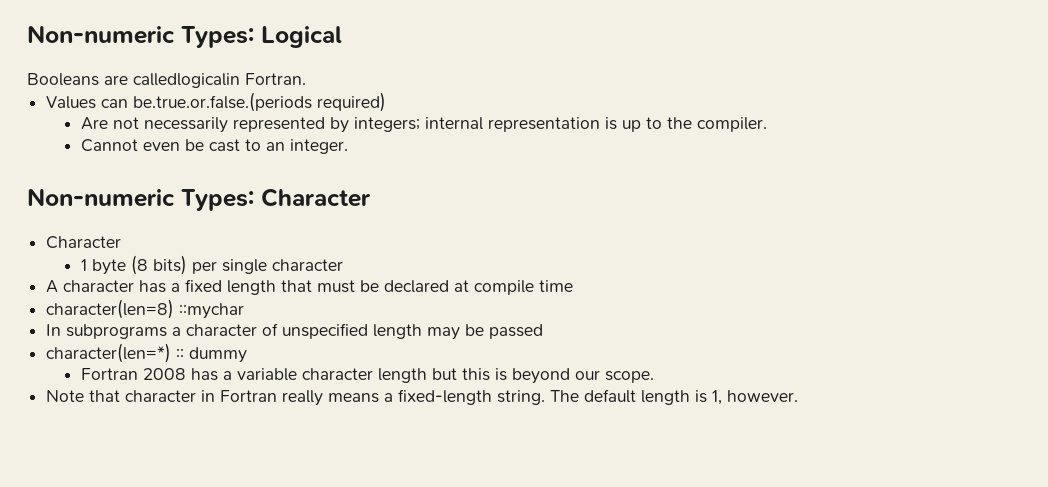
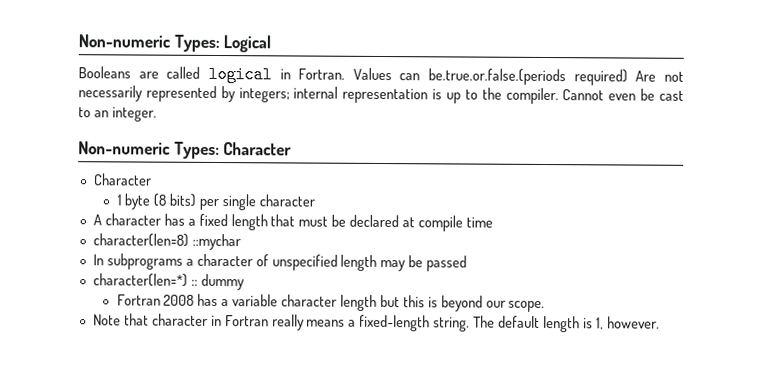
- Booleans are calledlogicalin Fortran.
- Values can be.true.or.false.(periods required)
- Are not necessarily represented by integers; internal representation is up to the compiler.
- Cannot even be cast to an integer.
+ Booleans are called logical in Fortran. Values can be.true.or.false.(periods required) Are not necessarily represented by integers; internal representation is up to the compiler. Cannot even be cast to an integer.

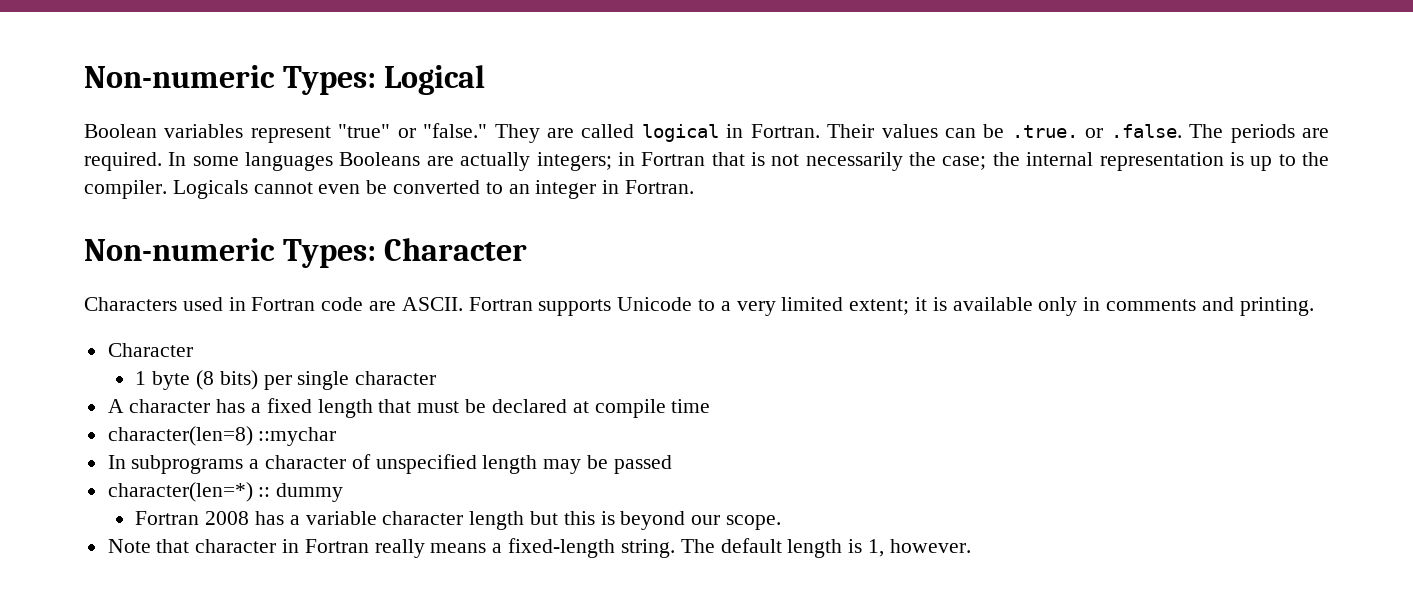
- Booleans are called logical in Fortran.
+ Boolean variables represent "true" or "false." They are called logical in Fortran.
- Values can be.true.or.false.(periods required) Are not necessarily represented by integers; internal representation is up to the compiler.
+ Their values can be .true. or .false. The periods are required. In some languages Booleans are actually integers; in Fortran that is not necessarily the case; the internal representation is up to the compiler.
- Cannot even be cast to an integer.
+ Logicals cannot even be converted to an integer in Fortran.
+ Characters used in Fortran code are ASCII. Fortran supports Unicode to a very limited extent; it is available only in comments and printing.

